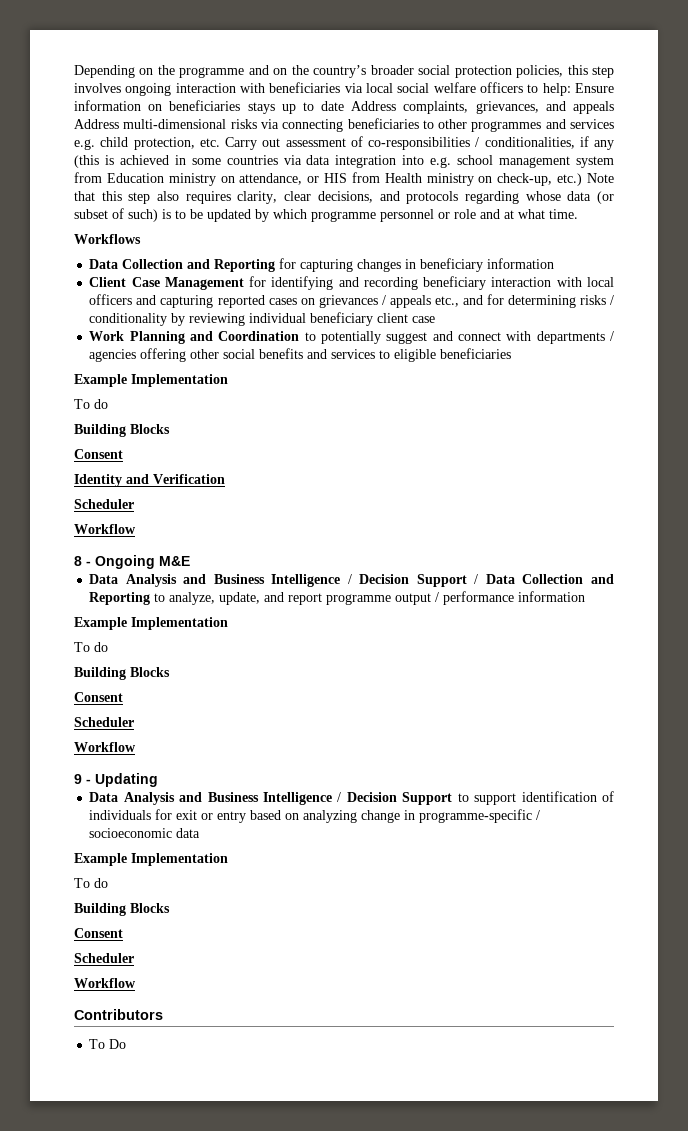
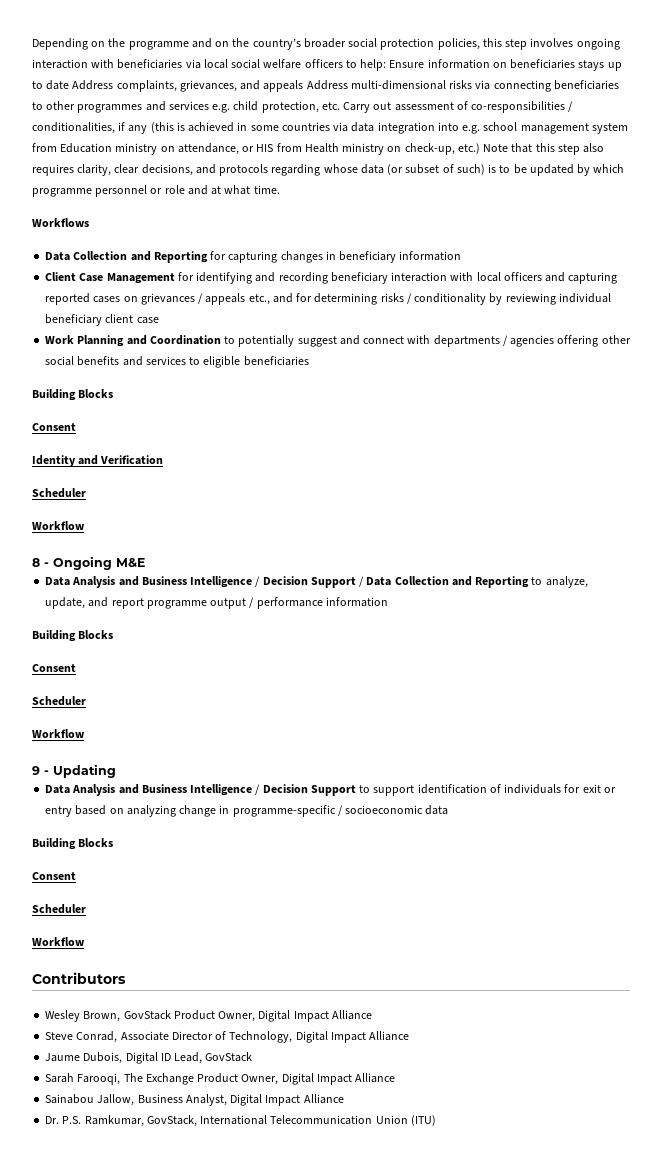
  Work Planning and Coordination to potentially suggest and connect with departments / agencies offering other social benefits and services to eligible beneficiaries
- Example Implementation
- To do
  Data Analysis and Business Intelligence / Decision Support / Data Collection and Reporting to analyze, update, and report programme output / performance information
- Example Implementation
- To do
  Data Analysis and Business Intelligence / Decision Support to support identification of individuals for exit or entry based on analyzing change in programme-specific / socioeconomic data
- Example Implementation
- To do
- To Do
+ Wesley Brown, GovStack Product Owner, Digital Impact Alliance
+ Steve Conrad, Associate Director of Technology, Digital Impact Alliance
+ Jaume Dubois, Digital ID Lead, GovStack
+ Sarah Farooqi, The Exchange Product Owner, Digital Impact Alliance
+ Sainabou Jallow, Business Analyst, Digital Impact Alliance
+ Dr. P.S. Ramkumar, GovStack, International Telecommunication Union (ITU)

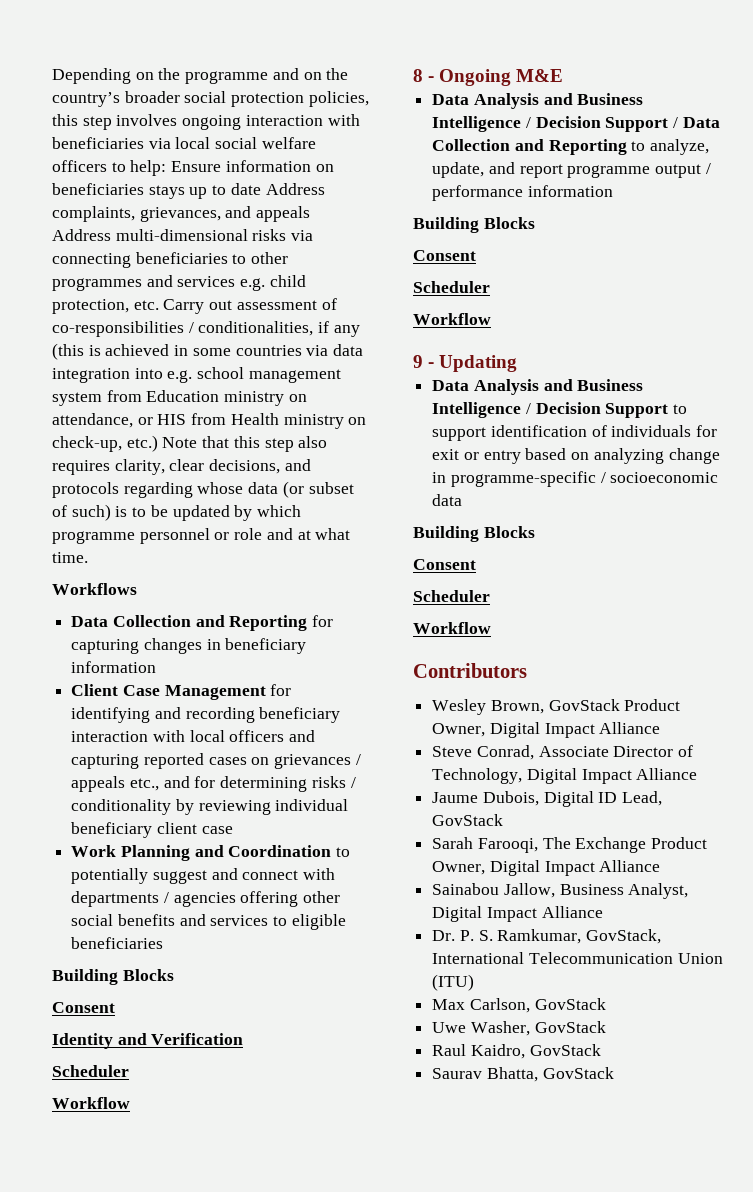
- Dr. P.S. Ramkumar, GovStack, International Telecommunication Union (ITU)
+ Dr. P. S. Ramkumar, GovStack, International Telecommunication Union (ITU)
+ Max Carlson, GovStack
+ Uwe Washer, GovStack
+ Raul Kaidro, GovStack
+ Saurav Bhatta, GovStack

